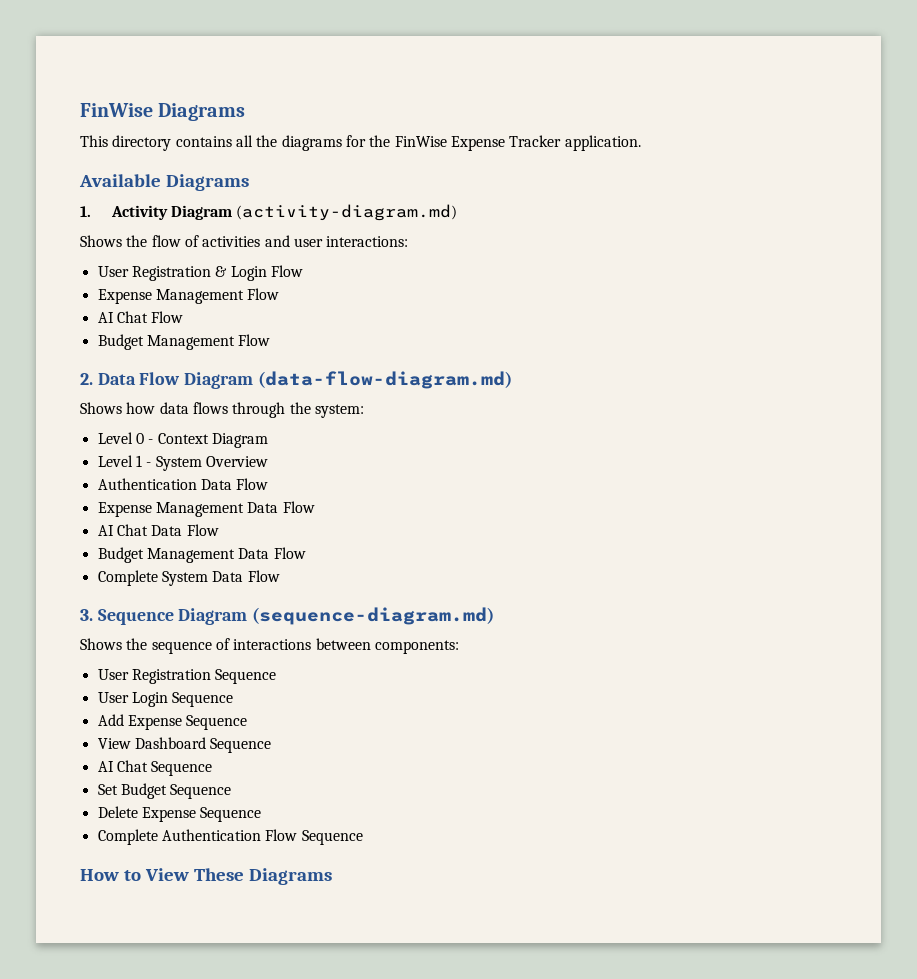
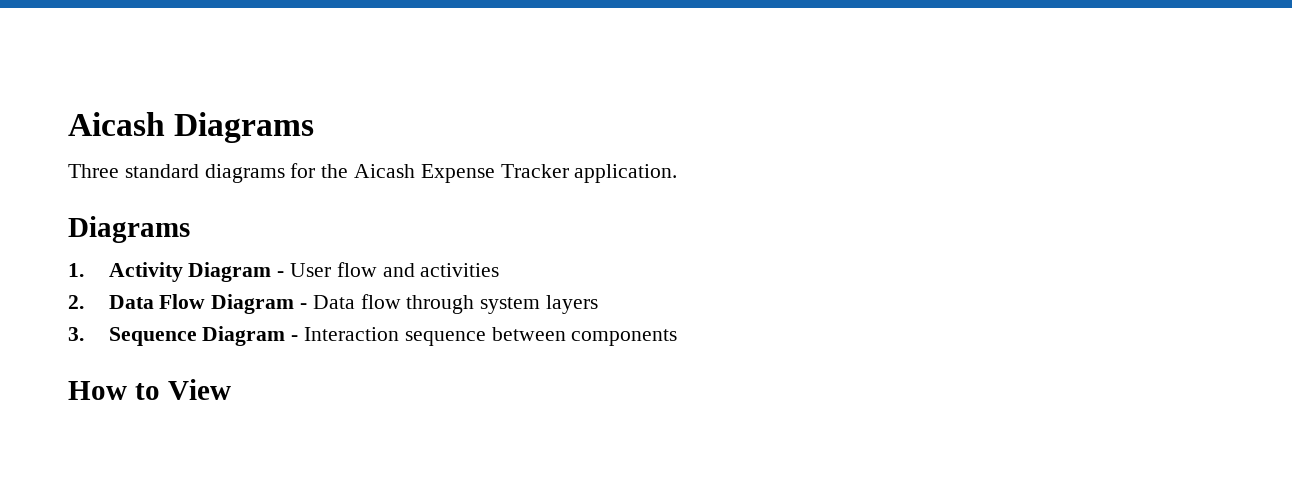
- FinWise Diagrams
- This directory contains all the diagrams for the FinWise Expense Tracker application.
- Available Diagrams
+ Aicash Diagrams
+ Three standard diagrams for the Aicash Expense Tracker application.
+ Diagrams
- 1. Activity Diagram (activity-diagram.md)
- Shows the flow of activities and user interactions:
- User Registration & Login Flow
- Expense Management Flow
- AI Chat Flow
- Budget Management Flow
- 2. Data Flow Diagram (data-flow-diagram.md)
- Shows how data flows through the system:
- Level 0 - Context Diagram
- Level 1 - System Overview
- Authentication Data Flow
- Expense Management Data Flow
- AI Chat Data Flow
- Budget Management Data Flow
- Complete System Data Flow
- 3. Sequence Diagram (sequence-diagram.md)
- Shows the sequence of interactions between components:
- User Registration Sequence
- User Login Sequence
- Add Expense Sequence
- View Dashboard Sequence
- AI Chat Sequence
- Set Budget Sequence
- Delete Expense Sequence
- Complete Authentication Flow Sequence
+ 1. Activity Diagram - User flow and activities
+ 2. Data Flow Diagram - Data flow through system layers
+ 3. Sequence Diagram - Interaction sequence between components
- How to View These Diagrams
+ How to View

